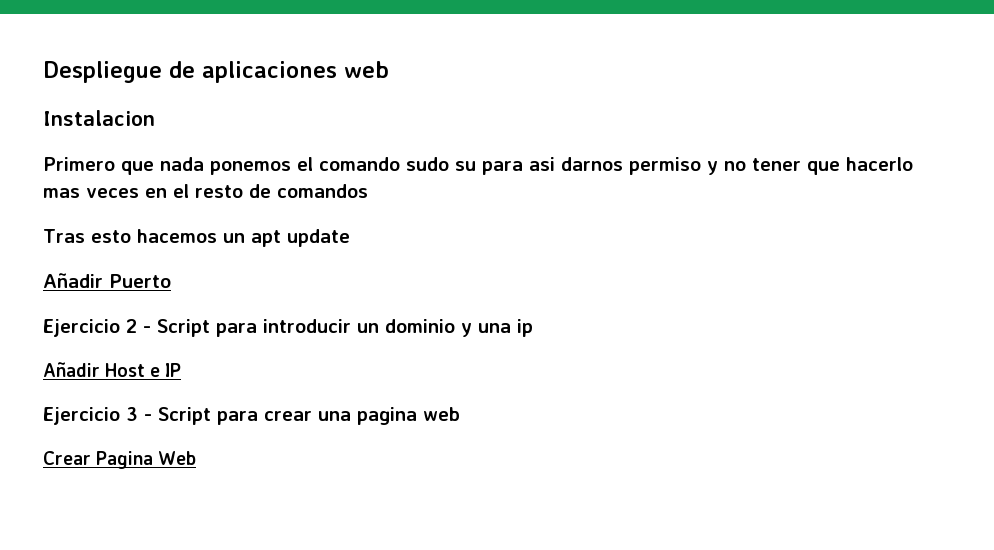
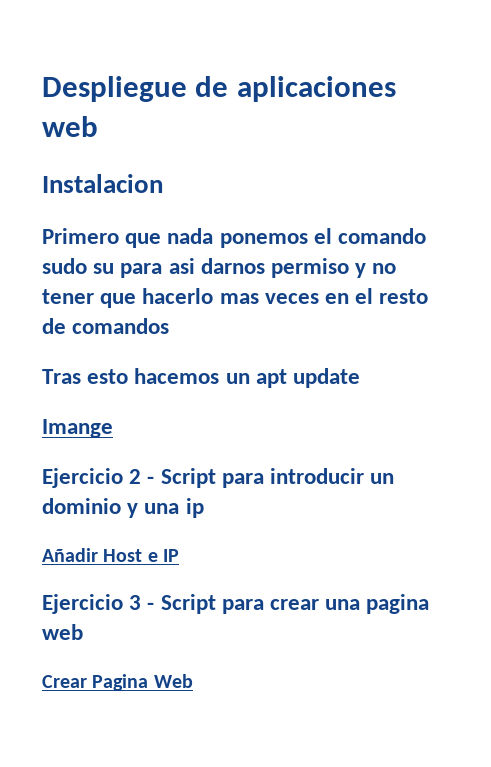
- Añadir Puerto
+ Imange

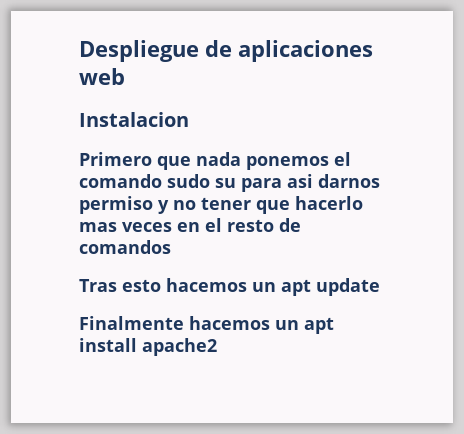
- Imange
- Ejercicio 2 - Script para introducir un dominio y una ip
- Añadir Host e IP
- Ejercicio 3 - Script para crear una pagina web
- Crear Pagina Web
+ Finalmente hacemos un apt install apache2

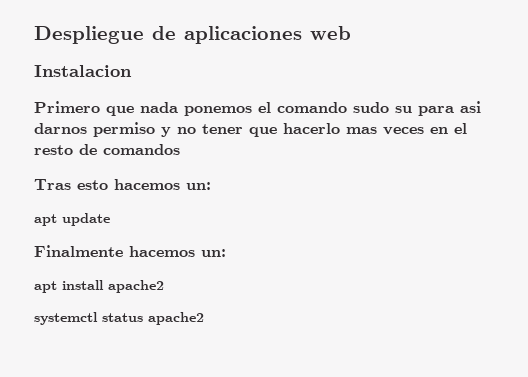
- Tras esto hacemos un apt update
+ Tras esto hacemos un:
+ apt update
- Finalmente hacemos un apt install apache2
+ Finalmente hacemos un:
+ apt install apache2
+ systemctl status apache2

